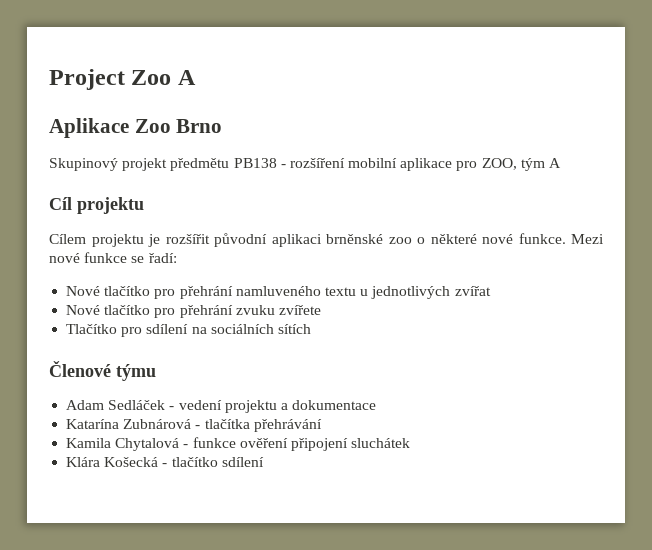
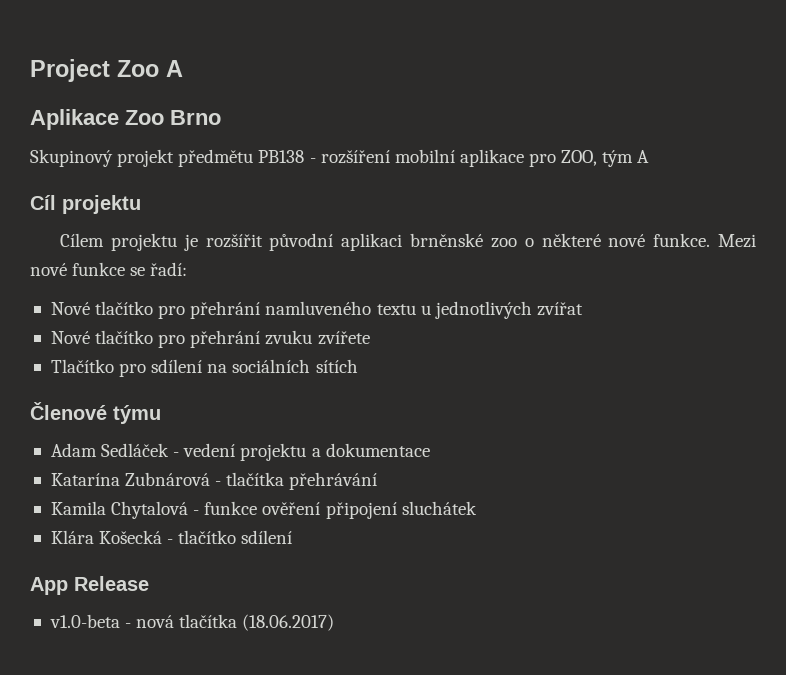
+ App Release
+ v1.0-beta - nová tlačítka (18.06.2017)

